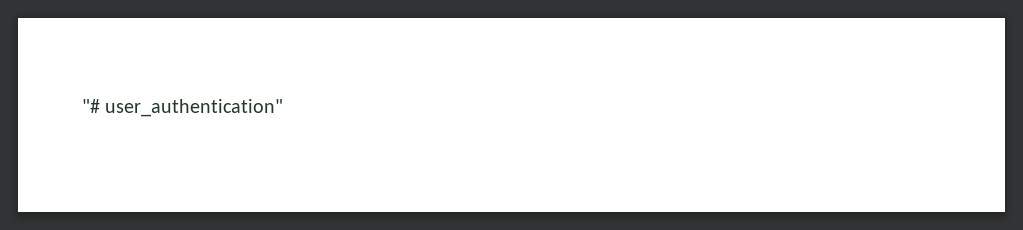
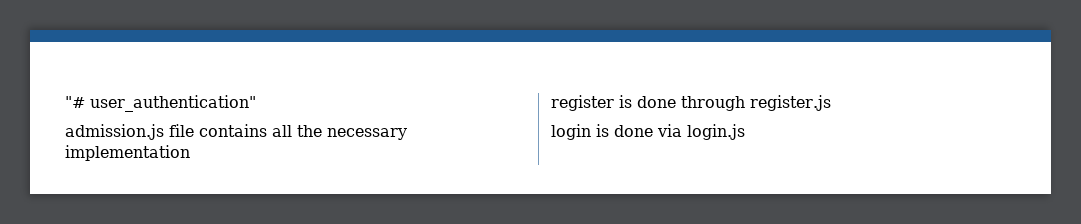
+ admission.js file contains all the necessary implementation
+ register is done through register.js
+ login is done via login.js

